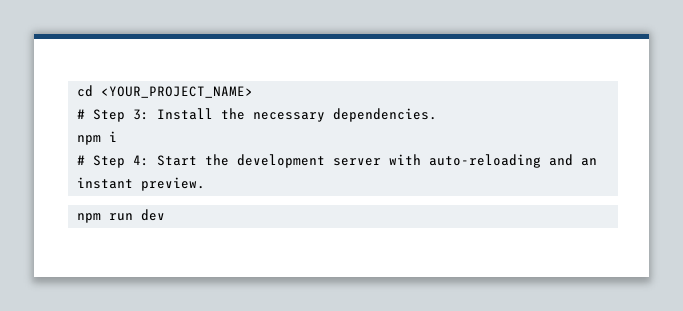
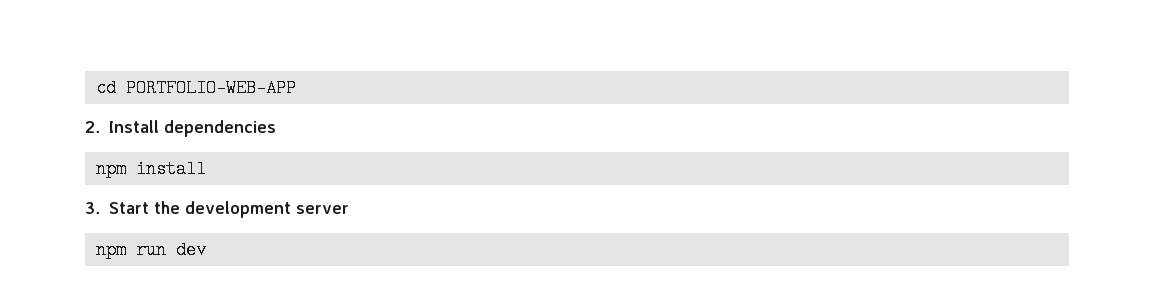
- cd <YOUR_PROJECT_NAME>
- # Step 3: Install the necessary dependencies.
- npm i
- # Step 4: Start the development server with auto-reloading and an instant preview.
+ cd PORTFOLIO-WEB-APP
+ 2. Install dependencies
+ npm install
+ 3. Start the development server

